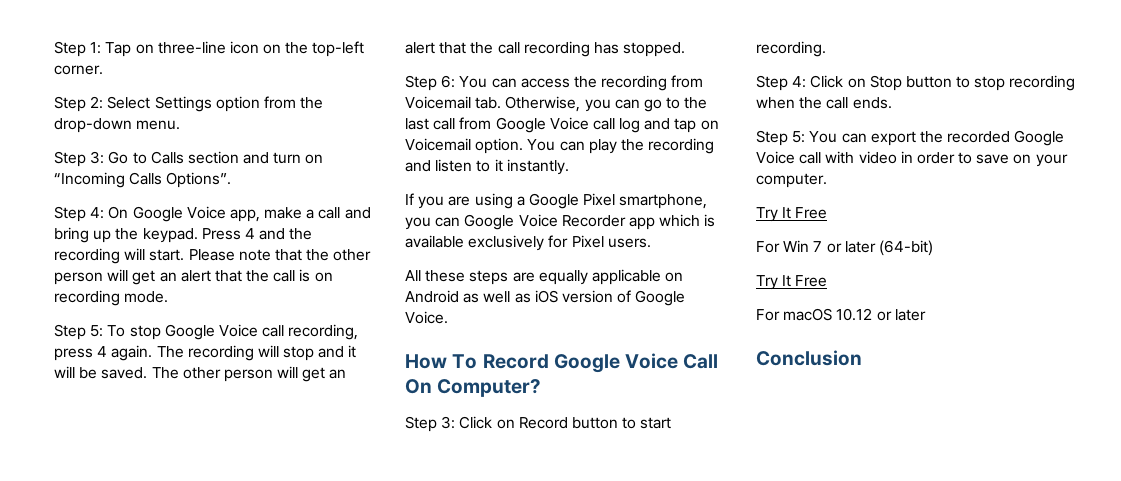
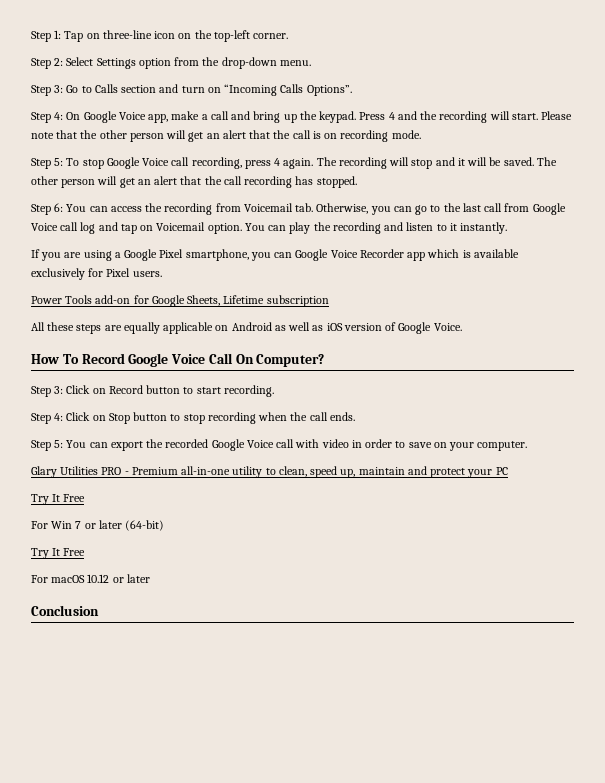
+ Power Tools add-on for Google Sheets, Lifetime subscription
+ Glary Utilities PRO - Premium all-in-one utility to clean, speed up, maintain and protect your PC

